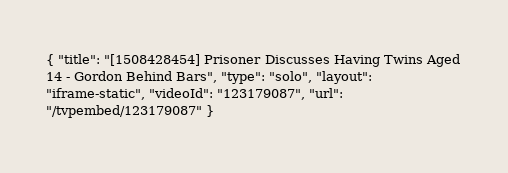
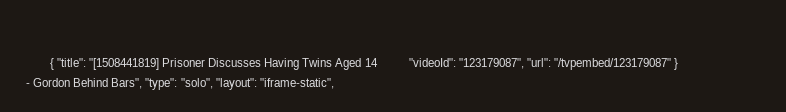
- { "title": "[1508428454] Prisoner Discusses Having Twins Aged 14 - Gordon Behind Bars", "type": "solo", "layout": "iframe-static", "videoId": "123179087", "url": "/tvpembed/123179087" }
+ { "title": "[1508441819] Prisoner Discusses Having Twins Aged 14 - Gordon Behind Bars", "type": "solo", "layout": "iframe-static", "videoId": "123179087", "url": "/tvpembed/123179087" }

